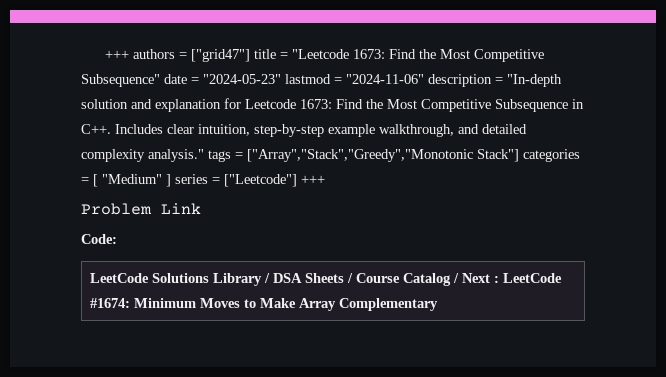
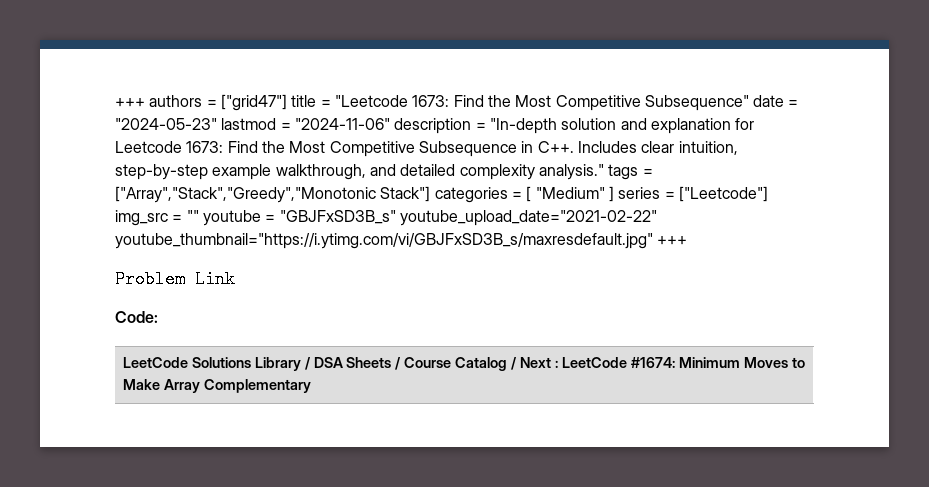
- +++ authors = ["grid47"] title = "Leetcode 1673: Find the Most Competitive Subsequence" date = "2024-05-23" lastmod = "2024-11-06" description = "In-depth solution and explanation for Leetcode 1673: Find the Most Competitive Subsequence in C++. Includes clear intuition, step-by-step example walkthrough, and detailed complexity analysis." tags = ["Array","Stack","Greedy","Monotonic Stack"] categories = [ "Medium" ] series = ["Leetcode"] +++
+ +++ authors = ["grid47"] title = "Leetcode 1673: Find the Most Competitive Subsequence" date = "2024-05-23" lastmod = "2024-11-06" description = "In-depth solution and explanation for Leetcode 1673: Find the Most Competitive Subsequence in C++. Includes clear intuition, step-by-step example walkthrough, and detailed complexity analysis." tags = ["Array","Stack","Greedy","Monotonic Stack"] categories = [ "Medium" ] series = ["Leetcode"] img_src = "" youtube = "GBJFxSD3B_s" youtube_upload_date="2021-02-22" youtube_thumbnail="https://i.ytimg.com/vi/GBJFxSD3B_s/maxresdefault.jpg" +++

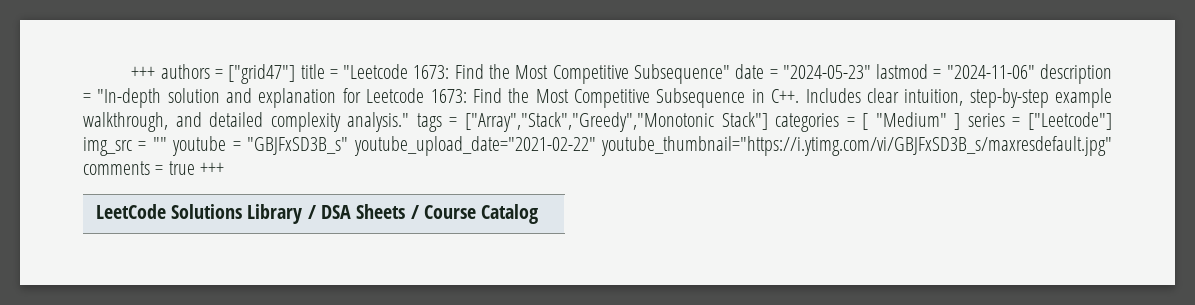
- Find the Most Competitive Subsequence in C++. Includes clear intuition, step-by-step example walkthrough, and detailed complexity analysis." tags = ["Array","Stack","Greedy","Monotonic Stack"] categories = [ "Medium" ] series = ["Leetcode"] img_src = "" youtube = "GBJFxSD3B_s" youtube_upload_date="2021-02-22" youtube_thumbnail="https://i.ytimg.com/vi/GBJFxSD3B_s/maxresdefault.jpg" +++
- Problem Link
- Code:
+ Find the Most Competitive Subsequence in C++. Includes clear intuition, step-by-step example walkthrough, and detailed complexity analysis." tags = ["Array","Stack","Greedy","Monotonic Stack"] categories = [ "Medium" ] series = ["Leetcode"] img_src = "" youtube = "GBJFxSD3B_s" youtube_upload_date="2021-02-22" youtube_thumbnail="https://i.ytimg.com/vi/GBJFxSD3B_s/maxresdefault.jpg" comments = true +++
- LeetCode Solutions Library / DSA Sheets / Course Catalog / Next : LeetCode #1674: Minimum Moves to Make Array Complementary
+ LeetCode Solutions Library / DSA Sheets / Course Catalog

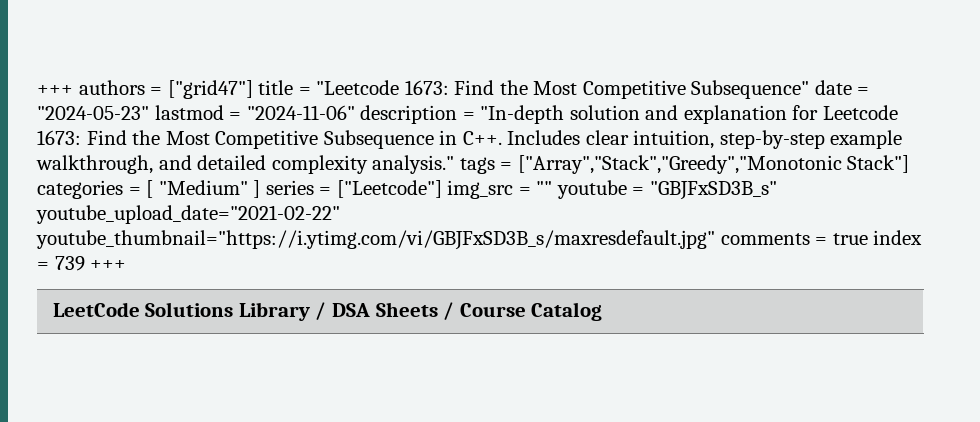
- Find the Most Competitive Subsequence in C++. Includes clear intuition, step-by-step example walkthrough, and detailed complexity analysis." tags = ["Array","Stack","Greedy","Monotonic Stack"] categories = [ "Medium" ] series = ["Leetcode"] img_src = "" youtube = "GBJFxSD3B_s" youtube_upload_date="2021-02-22" youtube_thumbnail="https://i.ytimg.com/vi/GBJFxSD3B_s/maxresdefault.jpg" comments = true +++
+ Find the Most Competitive Subsequence in C++. Includes clear intuition, step-by-step example walkthrough, and detailed complexity analysis." tags = ["Array","Stack","Greedy","Monotonic Stack"] categories = [ "Medium" ] series = ["Leetcode"] img_src = "" youtube = "GBJFxSD3B_s" youtube_upload_date="2021-02-22" youtube_thumbnail="https://i.ytimg.com/vi/GBJFxSD3B_s/maxresdefault.jpg" comments = true index = 739 +++

